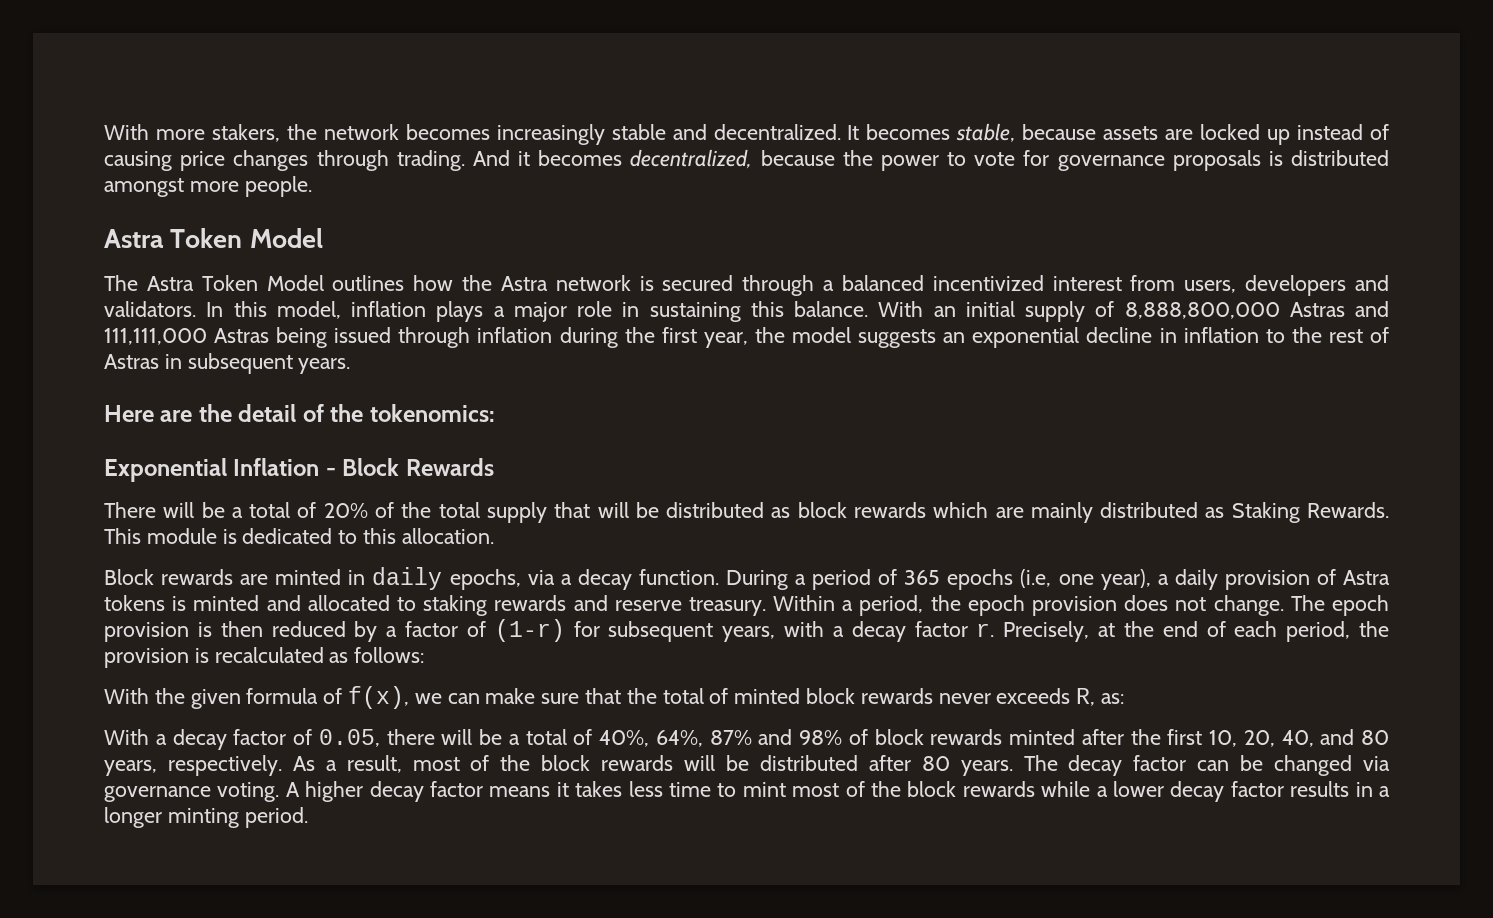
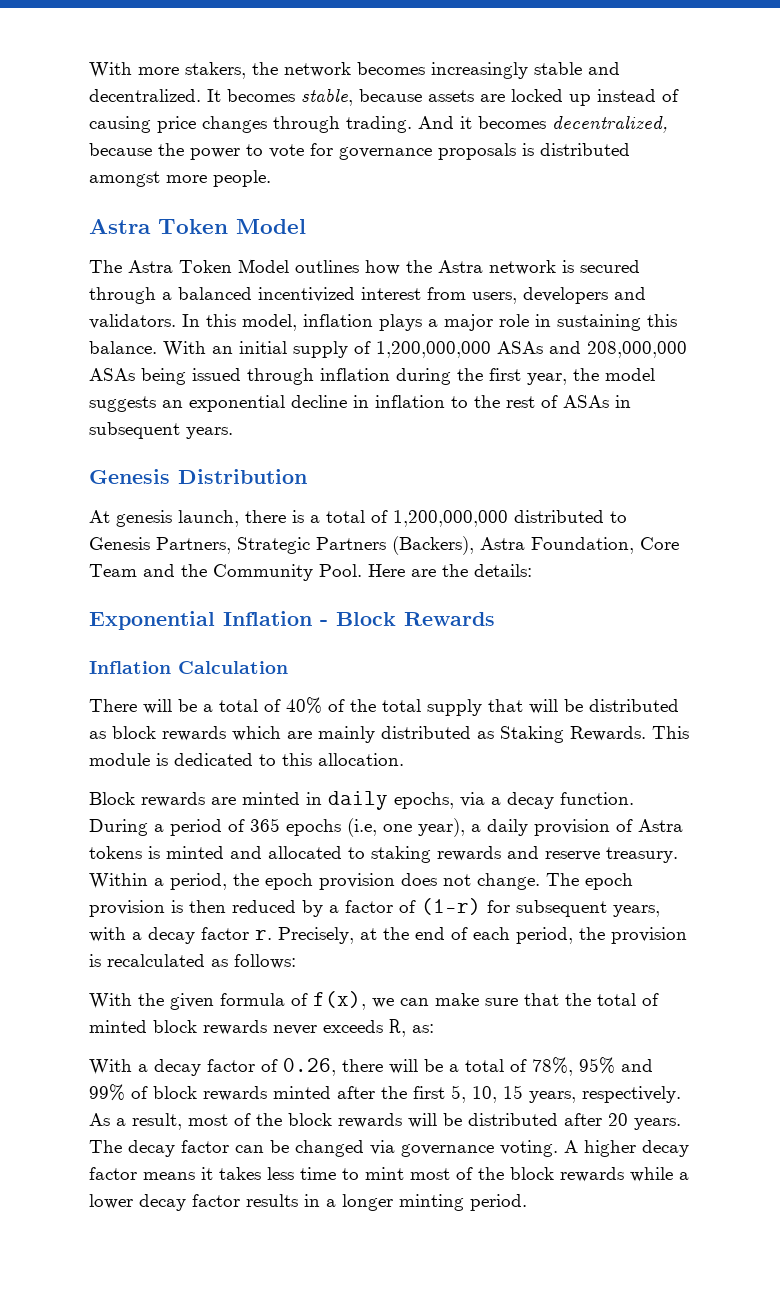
- With an initial supply of 8,888,800,000 Astras and 111,111,000 Astras being issued through inflation during the first year, the model suggests an exponential decline in inflation to the rest of Astras in subsequent years.
+ With an initial supply of 1,200,000,000 ASAs and 208,000,000 ASAs being issued through inflation during the first year, the model suggests an exponential decline in inflation to the rest of ASAs in subsequent years.
- Here are the detail of the tokenomics:
+ Genesis Distribution
+ At genesis launch, there is a total of 1,200,000,000 distributed to Genesis Partners, Strategic Partners (Backers), Astra Foundation, Core Team and the Community Pool. Here are the details:
+ Inflation Calculation
- There will be a total of 20% of the total supply that will be distributed as block rewards which are mainly distributed as Staking Rewards.
+ There will be a total of 40% of the total supply that will be distributed as block rewards which are mainly distributed as Staking Rewards.
- With a decay factor of 0.05, there will be a total of 40%, 64%, 87% and 98% of block rewards minted after the first 10, 20, 40, and 80 years, respectively.
+ With a decay factor of 0.26, there will be a total of 78%, 95% and 99% of block rewards minted after the first 5, 10, 15 years, respectively.
- As a result, most of the block rewards will be distributed after 80 years.
+ As a result, most of the block rewards will be distributed after 20 years.

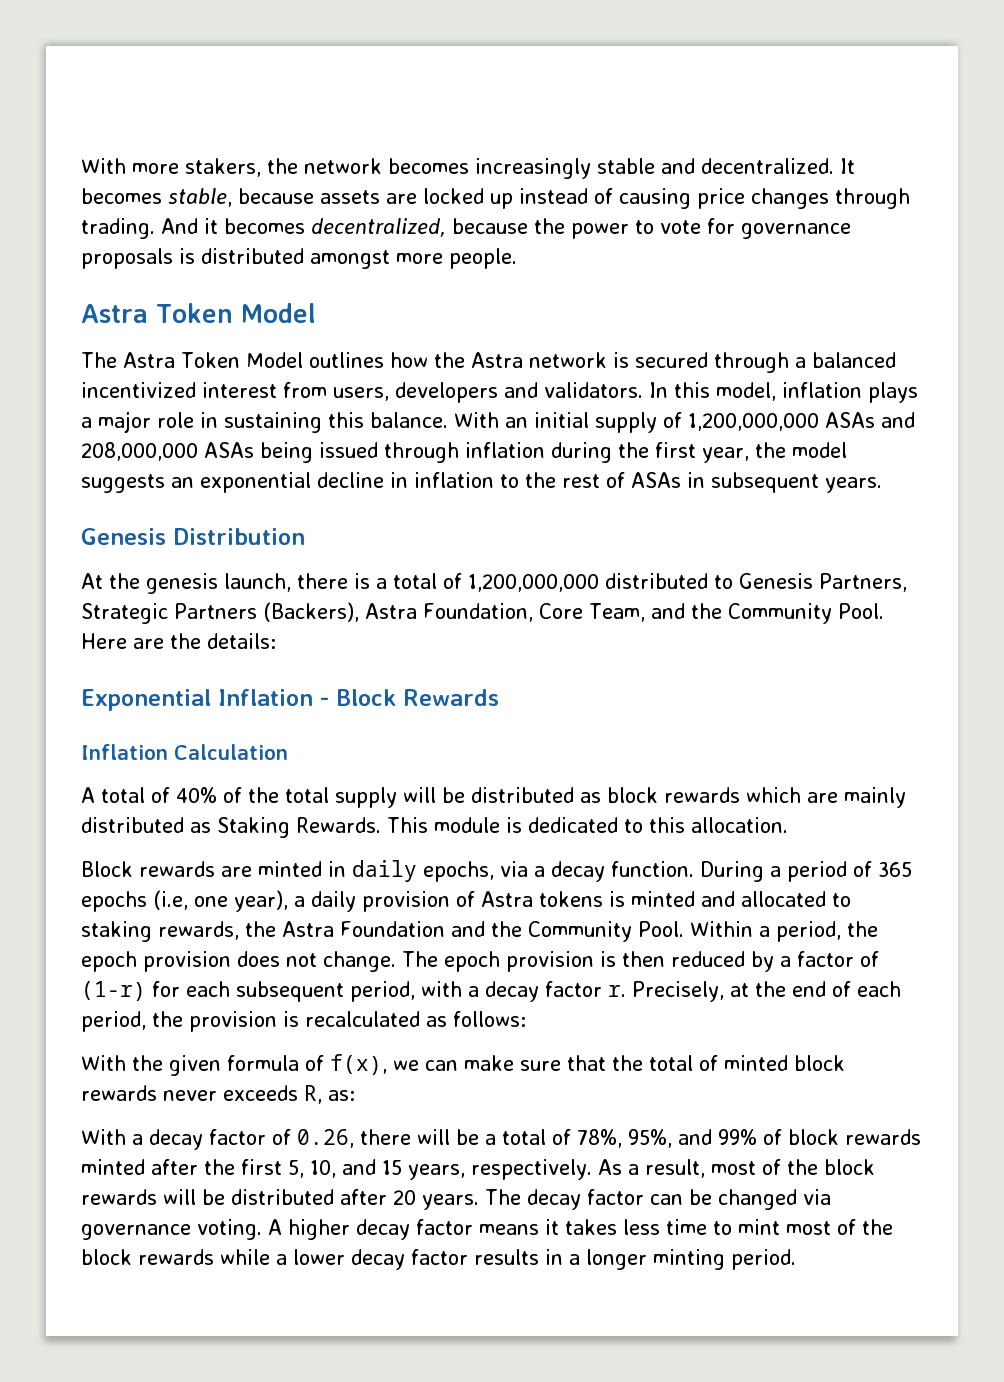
- At genesis launch, there is a total of 1,200,000,000 distributed to Genesis Partners, Strategic Partners (Backers), Astra Foundation, Core Team and the Community Pool.
+ At the genesis launch, there is a total of 1,200,000,000 distributed to Genesis Partners, Strategic Partners (Backers), Astra Foundation, Core Team, and the Community Pool.
- There will be a total of 40% of the total supply that will be distributed as block rewards which are mainly distributed as Staking Rewards.
+ A total of 40% of the total supply will be distributed as block rewards which are mainly distributed as Staking Rewards.
- During a period of 365 epochs (i.e, one year), a daily provision of Astra tokens is minted and allocated to staking rewards and reserve treasury.
+ During a period of 365 epochs (i.e, one year), a daily provision of Astra tokens is minted and allocated to staking rewards, the Astra Foundation and the Community Pool.
- The epoch provision is then reduced by a factor of (1-r) for subsequent years, with a decay factor r.
+ The epoch provision is then reduced by a factor of (1-r) for each subsequent period, with a decay factor r.
- With a decay factor of 0.26, there will be a total of 78%, 95% and 99% of block rewards minted after the first 5, 10, 15 years, respectively.
+ With a decay factor of 0.26, there will be a total of 78%, 95%, and 99% of block rewards minted after the first 5, 10, and 15 years, respectively.

